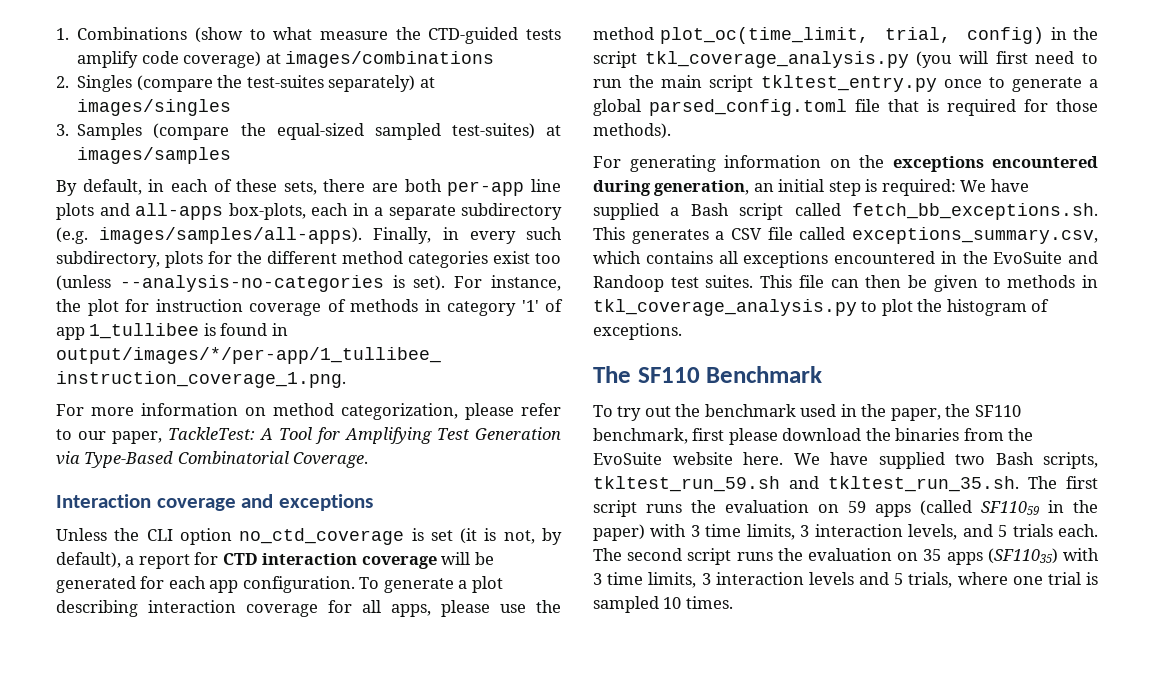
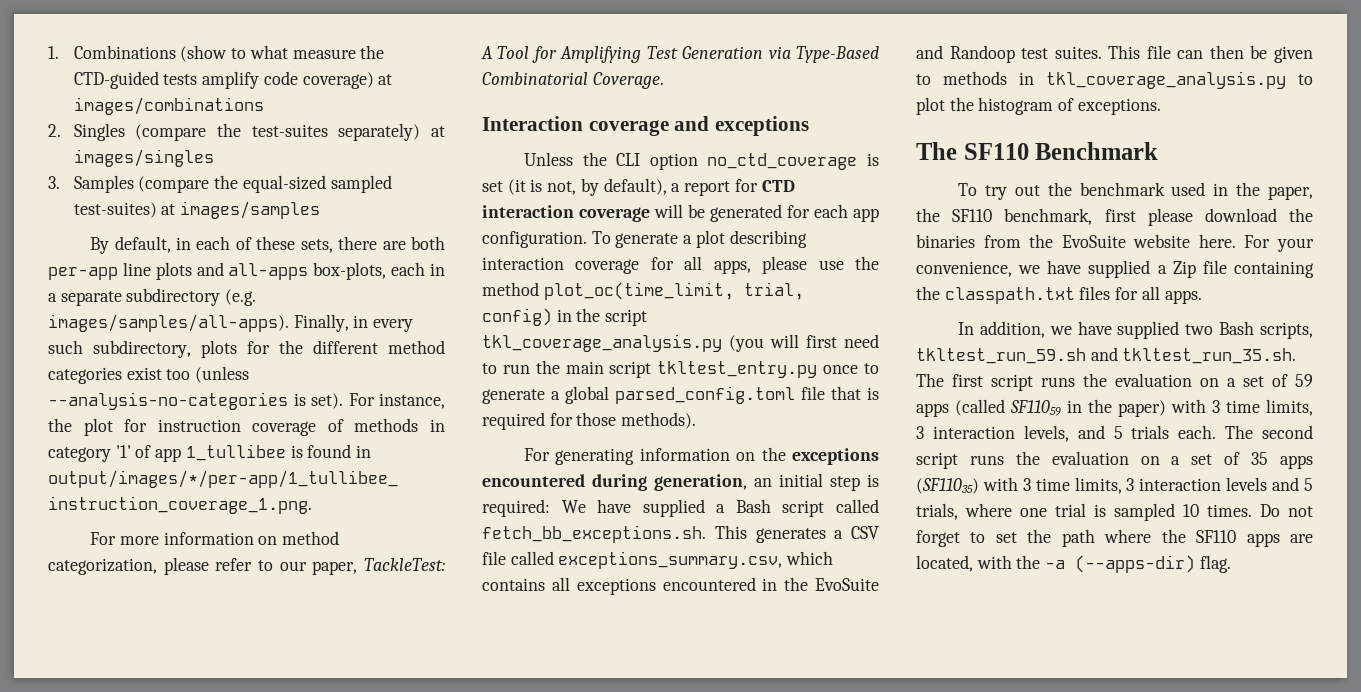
- We have supplied two Bash scripts, tkltest_run_59.sh and tkltest_run_35.sh. The first script runs the evaluation on 59 apps (called SF11059 in the paper) with 3 time limits, 3 interaction levels, and 5 trials each.
+ For your convenience, we have supplied a Zip file containing the classpath.txt files for all apps.
+ In addition, we have supplied two Bash scripts, tkltest_run_59.sh and tkltest_run_35.sh. The first script runs the evaluation on a set of 59 apps (called SF11059 in the paper) with 3 time limits, 3 interaction levels, and 5 trials each.
- The second script runs the evaluation on 35 apps (SF11035) with 3 time limits, 3 interaction levels and 5 trials, where one trial is sampled 10 times.
+ The second script runs the evaluation on a set of 35 apps (SF11035) with 3 time limits, 3 interaction levels and 5 trials, where one trial is sampled 10 times.
+ Do not forget to set the path where the SF110 apps are located, with the -a (--apps-dir) flag.

